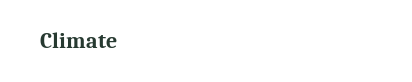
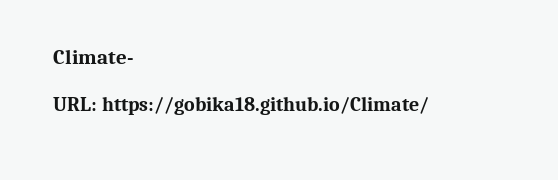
- Climate
+ Climate-
+ URL: https://gobika18.github.io/Climate/

